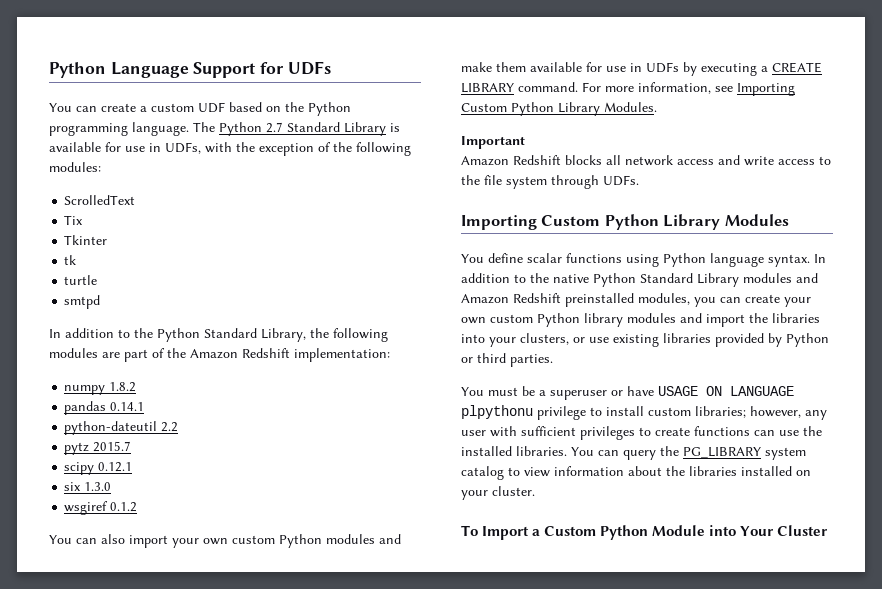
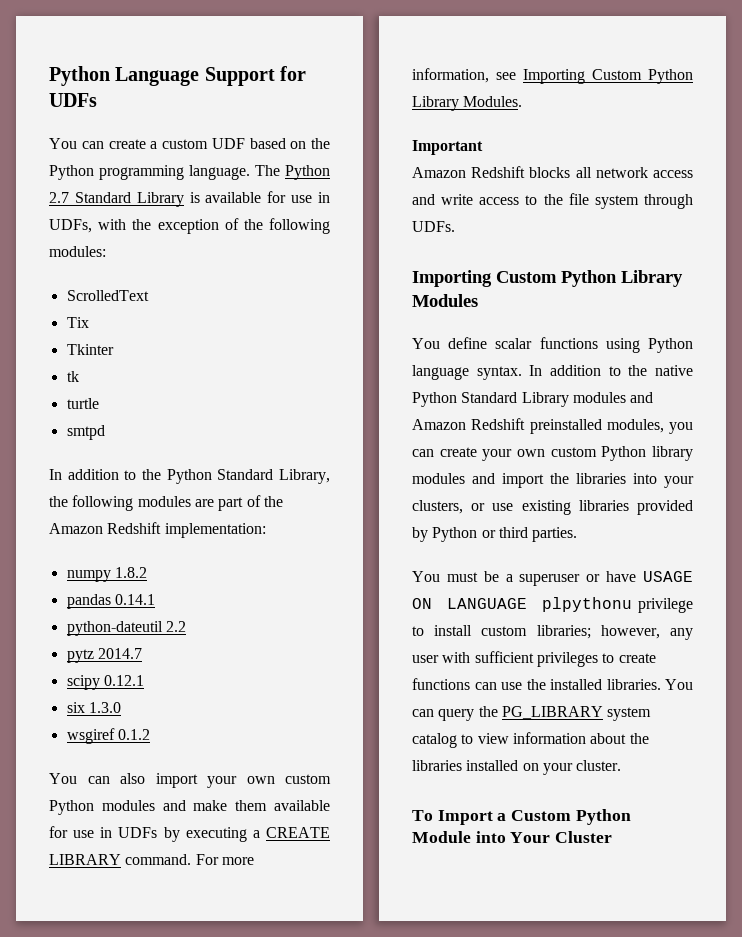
- pytz 2015.7
+ pytz 2014.7

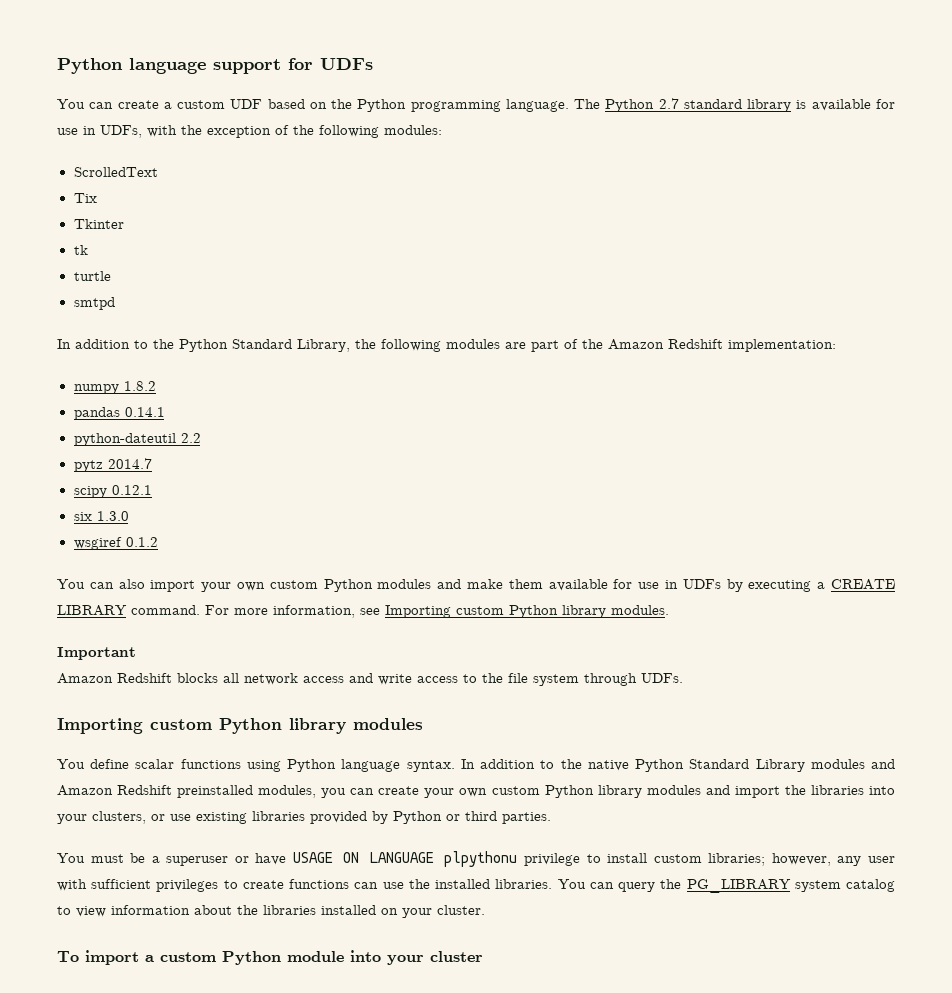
- Python Language Support for UDFs
+ Python language support for UDFs
- The Python 2.7 Standard Library is available for use in UDFs, with the exception of the following modules:
+ The Python 2.7 standard library is available for use in UDFs, with the exception of the following modules:
- For more information, see Importing Custom Python Library Modules.
+ For more information, see Importing custom Python library modules.
- Importing Custom Python Library Modules
+ Importing custom Python library modules
- To Import a Custom Python Module into Your Cluster
+ To import a custom Python module into your cluster

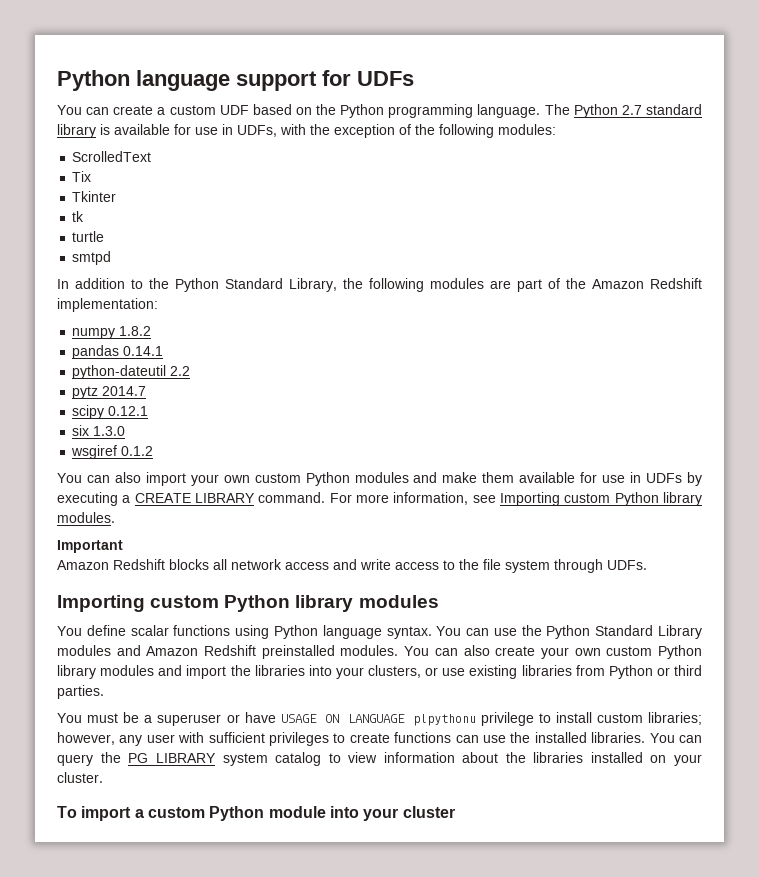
- In addition to the native Python Standard Library modules and Amazon Redshift preinstalled modules, you can create your own custom Python library modules and import the libraries into your clusters, or use existing libraries provided by Python or third parties.
+ You can use the Python Standard Library modules and Amazon Redshift preinstalled modules. You can also create your own custom Python library modules and import the libraries into your clusters, or use existing libraries from Python or third parties.

